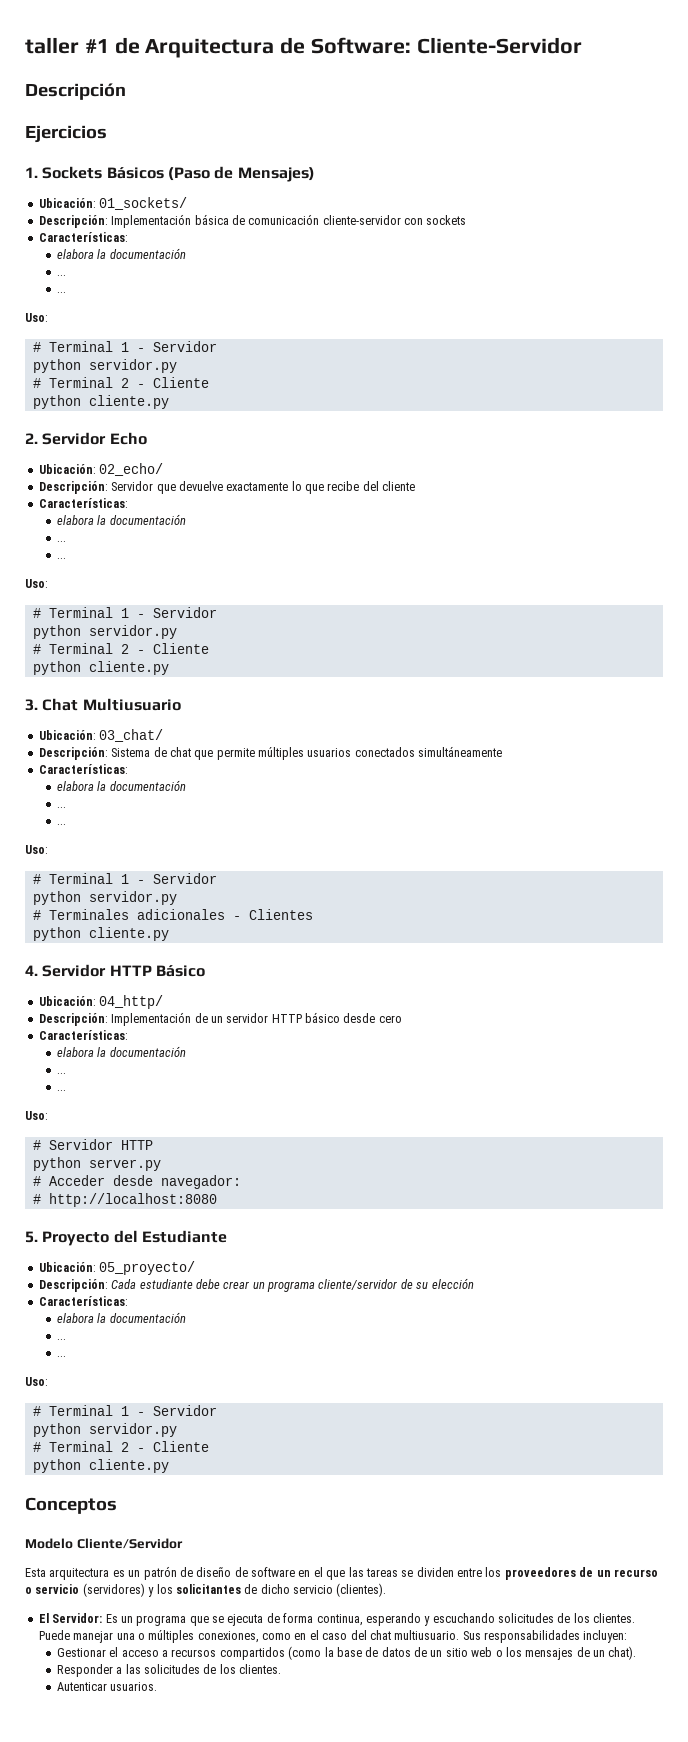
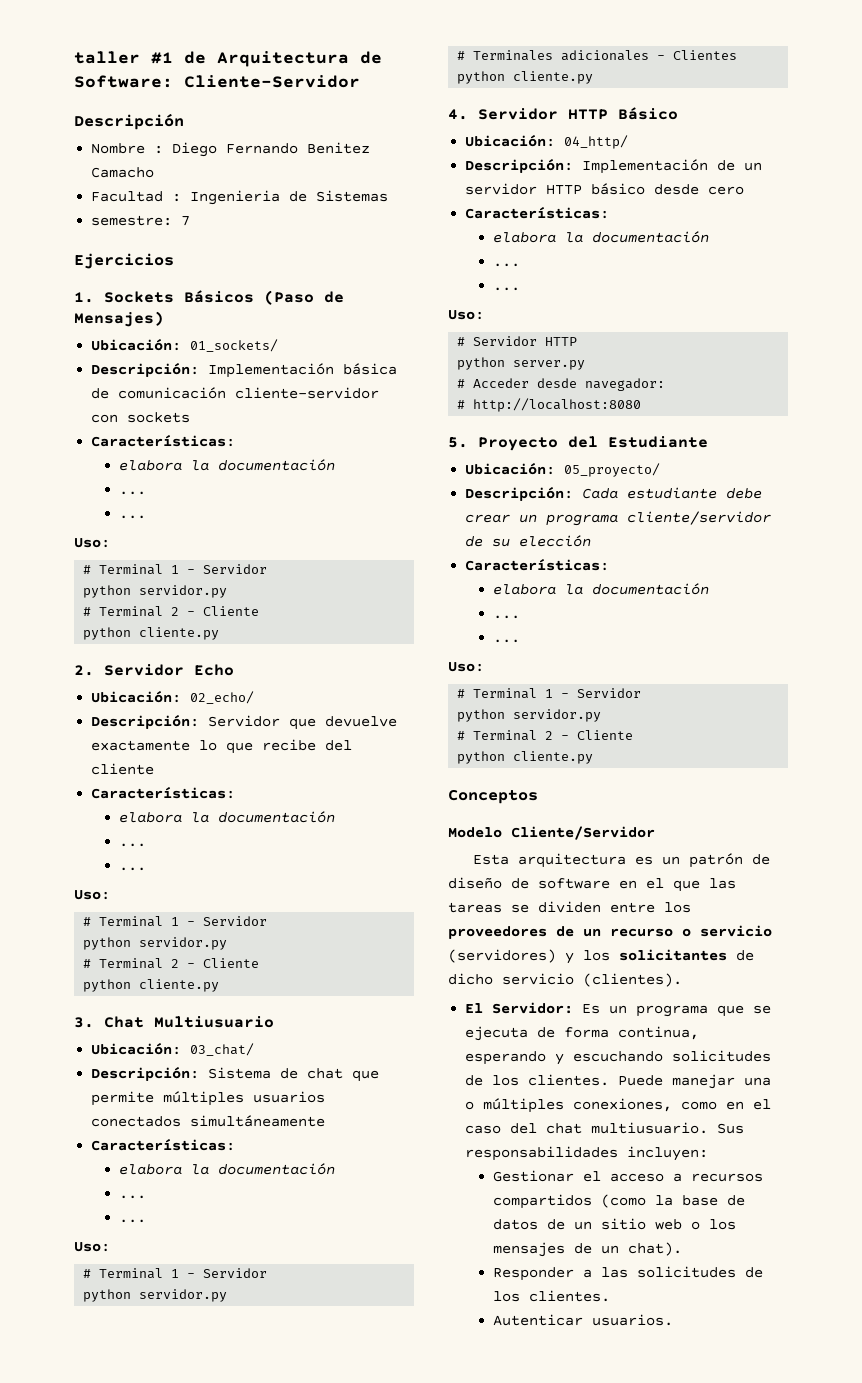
+ Nombre : Diego Fernando Benitez Camacho
+ Facultad : Ingenieria de Sistemas
+ semestre: 7

